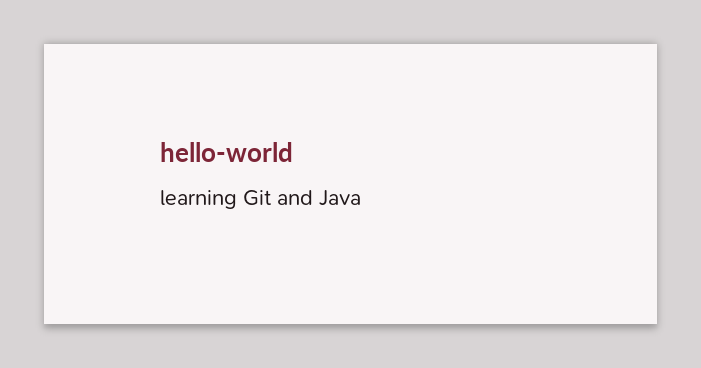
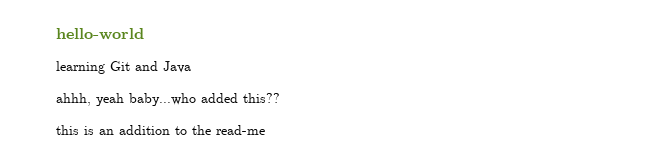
+ ahhh, yeah baby...who added this??
+ this is an addition to the read-me

